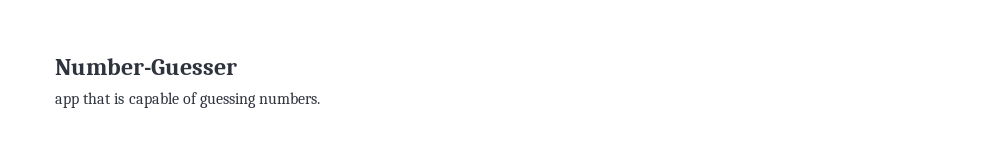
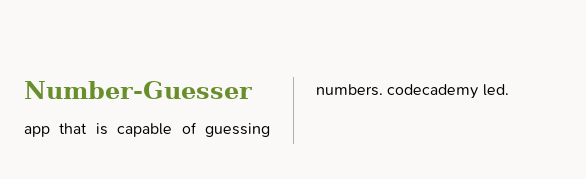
- app that is capable of guessing numbers.
+ app that is capable of guessing numbers. codecademy led.

